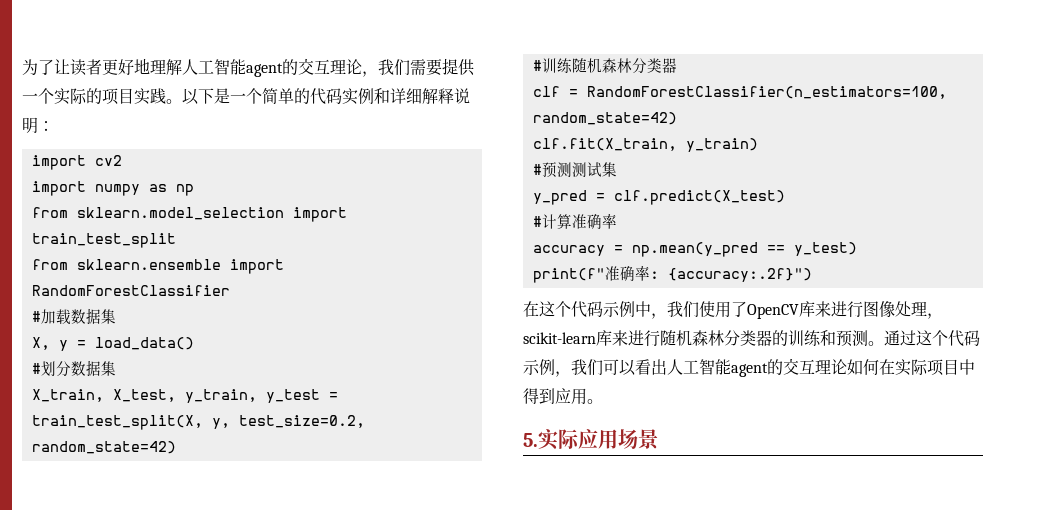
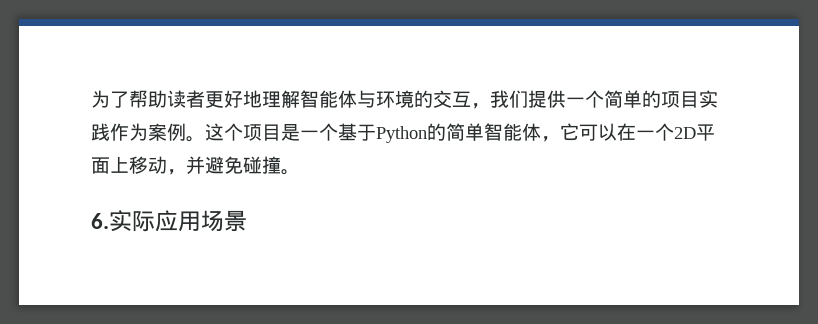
- 为了让读者更好地理解人工智能agent的交互理论，我们需要提供一个实际的项目实践。以下是一个简单的代码实例和详细解释说明：
- import cv2
- import numpy as np
- from sklearn.model_selection import train_test_split
- from sklearn.ensemble import RandomForestClassifier
- #加载数据集
- X, y = load_data()
- #划分数据集
- X_train, X_test, y_train, y_test = train_test_split(X, y, test_size=0.2, random_state=42)
- #训练随机森林分类器
- clf = RandomForestClassifier(n_estimators=100, random_state=42)
- clf.fit(X_train, y_train)
- #预测测试集
- y_pred = clf.predict(X_test)
- #计算准确率
- accuracy = np.mean(y_pred == y_test)
- print(f"准确率: {accuracy:.2f}")
- 在这个代码示例中，我们使用了OpenCV库来进行图像处理，scikit-learn库来进行随机森林分类器的训练和预测。通过这个代码示例，我们可以看出人工智能agent的交互理论如何在实际项目中得到应用。
+ 为了帮助读者更好地理解智能体与环境的交互，我们提供一个简单的项目实践作为案例。这个项目是一个基于Python的简单智能体，它可以在一个2D平面上移动，并避免碰撞。
- 5.实际应用场景
+ 6.实际应用场景

